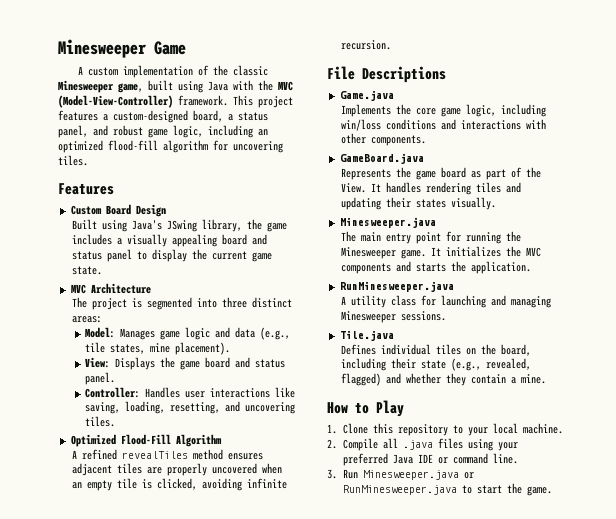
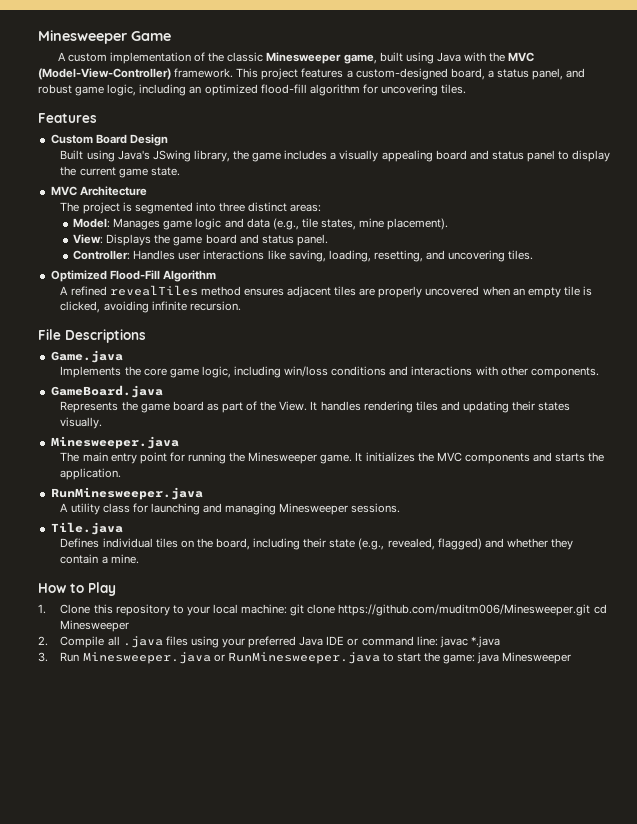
- 1. Clone this repository to your local machine.
+ 1. Clone this repository to your local machine: git clone https://github.com/muditm006/Minesweeper.git cd Minesweeper
- 2. Compile all .java files using your preferred Java IDE or command line.
+ 2. Compile all .java files using your preferred Java IDE or command line: javac *.java
- 3. Run Minesweeper.java or RunMinesweeper.java to start the game.
+ 3. Run Minesweeper.java or RunMinesweeper.java to start the game: java Minesweeper

